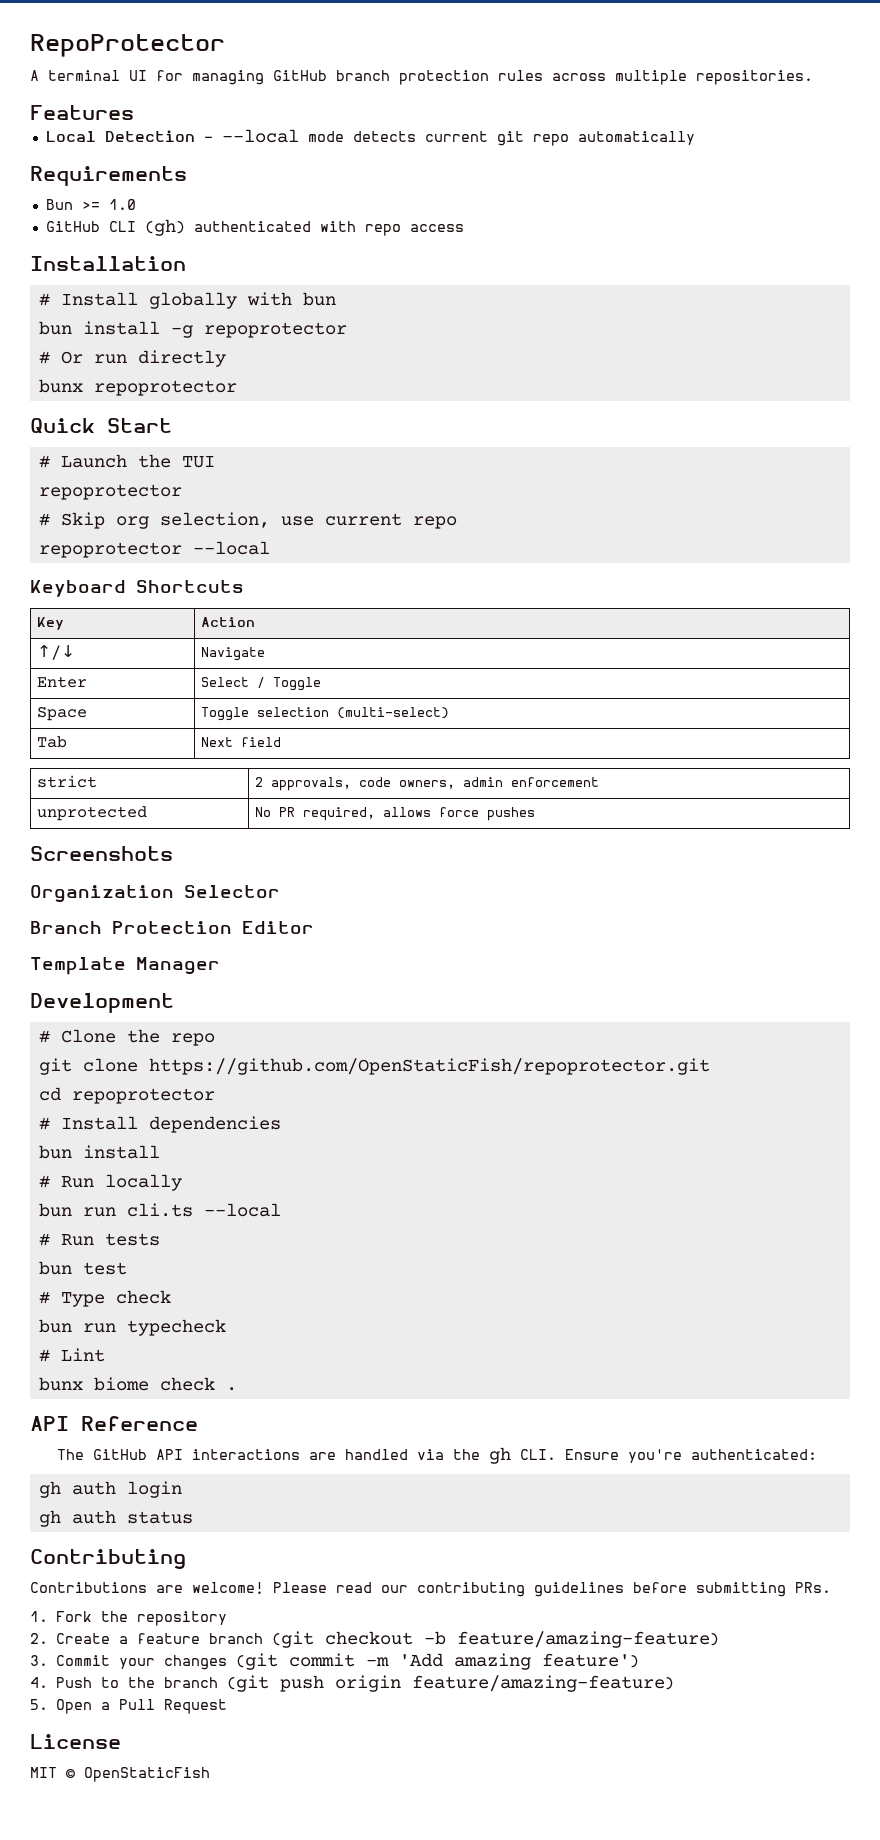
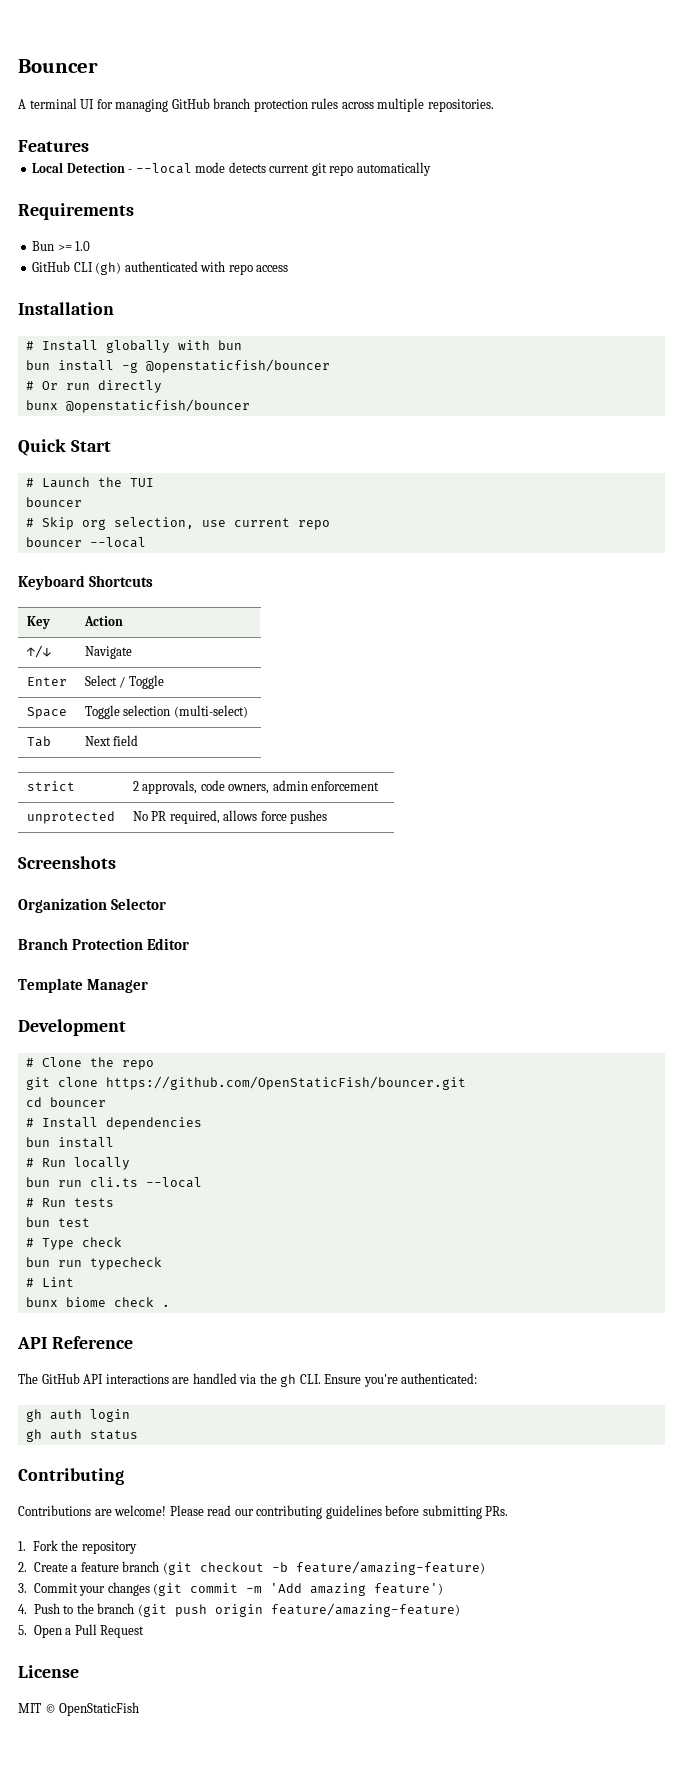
- RepoProtector
+ Bouncer
- bun install -g repoprotector
+ bun install -g @openstaticfish/bouncer
- bunx repoprotector
+ bunx @openstaticfish/bouncer
  # Launch the TUI
- repoprotector
+ bouncer
- repoprotector --local
+ bouncer --local
- git clone https://github.com/OpenStaticFish/repoprotector.git
+ git clone https://github.com/OpenStaticFish/bouncer.git
- cd repoprotector
+ cd bouncer

